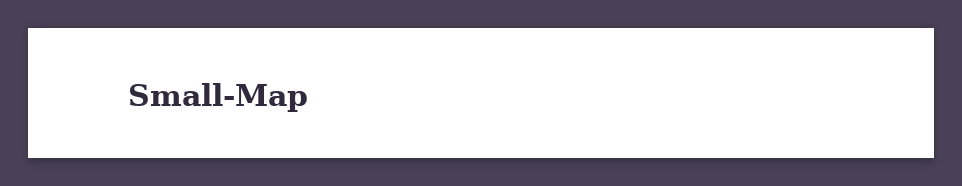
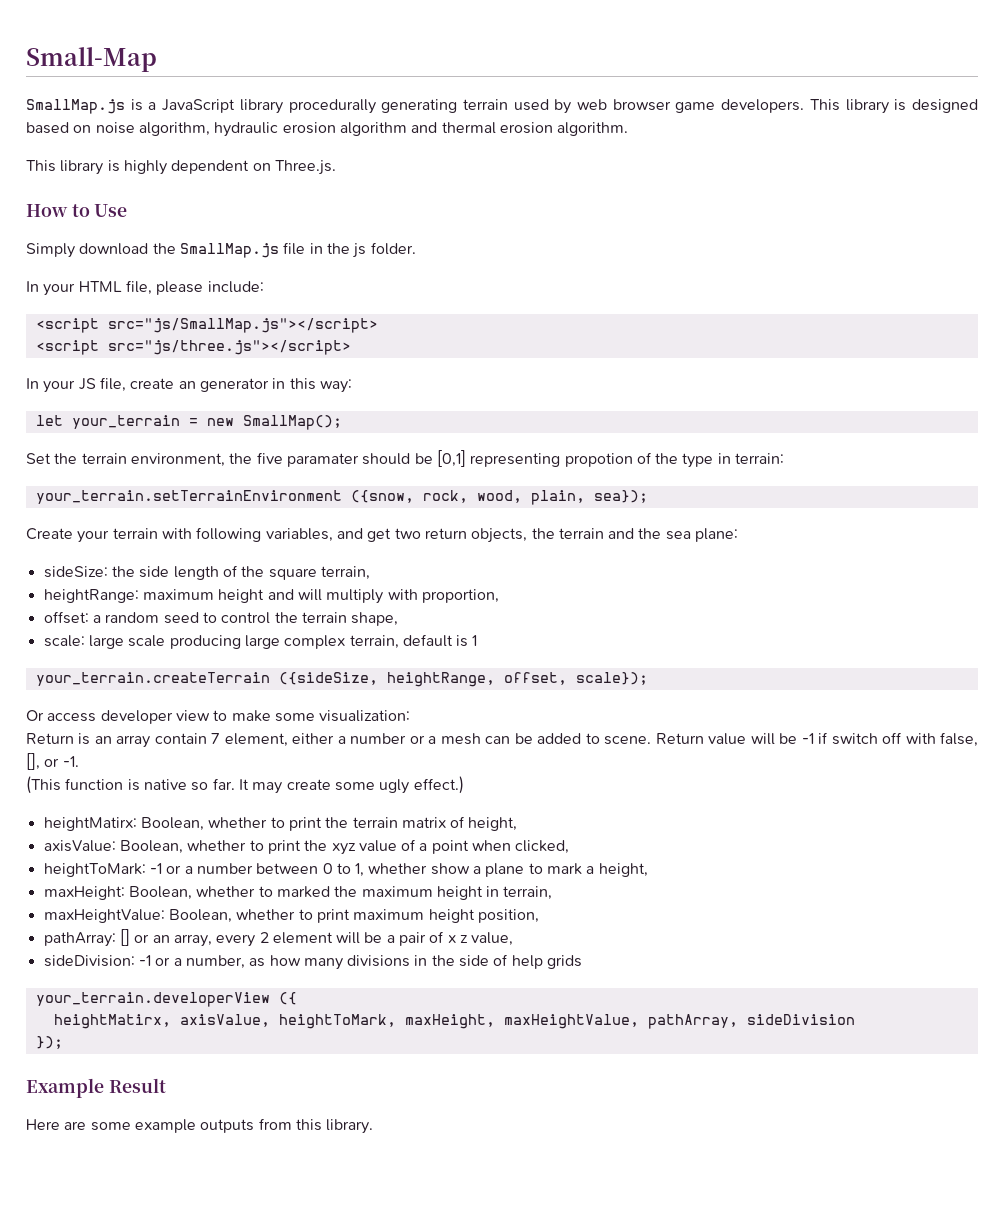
+ SmallMap.js is a JavaScript library procedurally generating terrain used by web browser game developers. This library is designed based on noise algorithm, hydraulic erosion algorithm and thermal erosion algorithm.
+ This library is highly dependent on Three.js.
+ How to Use
+ Simply download the SmallMap.js file in the js folder.
+ In your HTML file, please include:
+ <script src="js/SmallMap.js"></script>
+ <script src="js/three.js"></script>
+ In your JS file, create an generator in this way:
+ let your_terrain = new SmallMap();
+ Set the terrain environment, the five paramater should be [0,1] representing propotion of the type in terrain:
+ your_terrain.setTerrainEnvironment ({snow, rock, wood, plain, sea});
+ Create your terrain with following variables, and get two return objects, the terrain and the sea plane:
+ sideSize: the side length of the square terrain,
+ heightRange: maximum height and will multiply with proportion,
+ offset: a random seed to control the terrain shape,
+ scale: large scale producing large complex terrain, default is 1
+ your_terrain.createTerrain ({sideSize, heightRange, offset, scale});
+ Or access developer view to make some visualization:
+ Return is an array contain 7 element, either a number or a mesh can be added to scene. Return value will be -1 if switch off with false, [], or -1.
+ (This function is native so far. It may create some ugly effect.)
+ heightMatirx: Boolean, whether to print the terrain matrix of height,
+ axisValue: Boolean, whether to print the xyz value of a point when clicked,
+ heightToMark: -1 or a number between 0 to 1, whether show a plane to mark a height,
+ maxHeight: Boolean, whether to marked the maximum height in terrain,
+ maxHeightValue: Boolean, whether to print maximum height position,
+ pathArray: [] or an array, every 2 element will be a pair of x z value,
+ sideDivision: -1 or a number, as how many divisions in the side of help grids
+ your_terrain.developerView ({
+ heightMatirx, axisValue, heightToMark, maxHeight, maxHeightValue, pathArray, sideDivision
+ });
+ Example Result
+ Here are some example outputs from this library.

